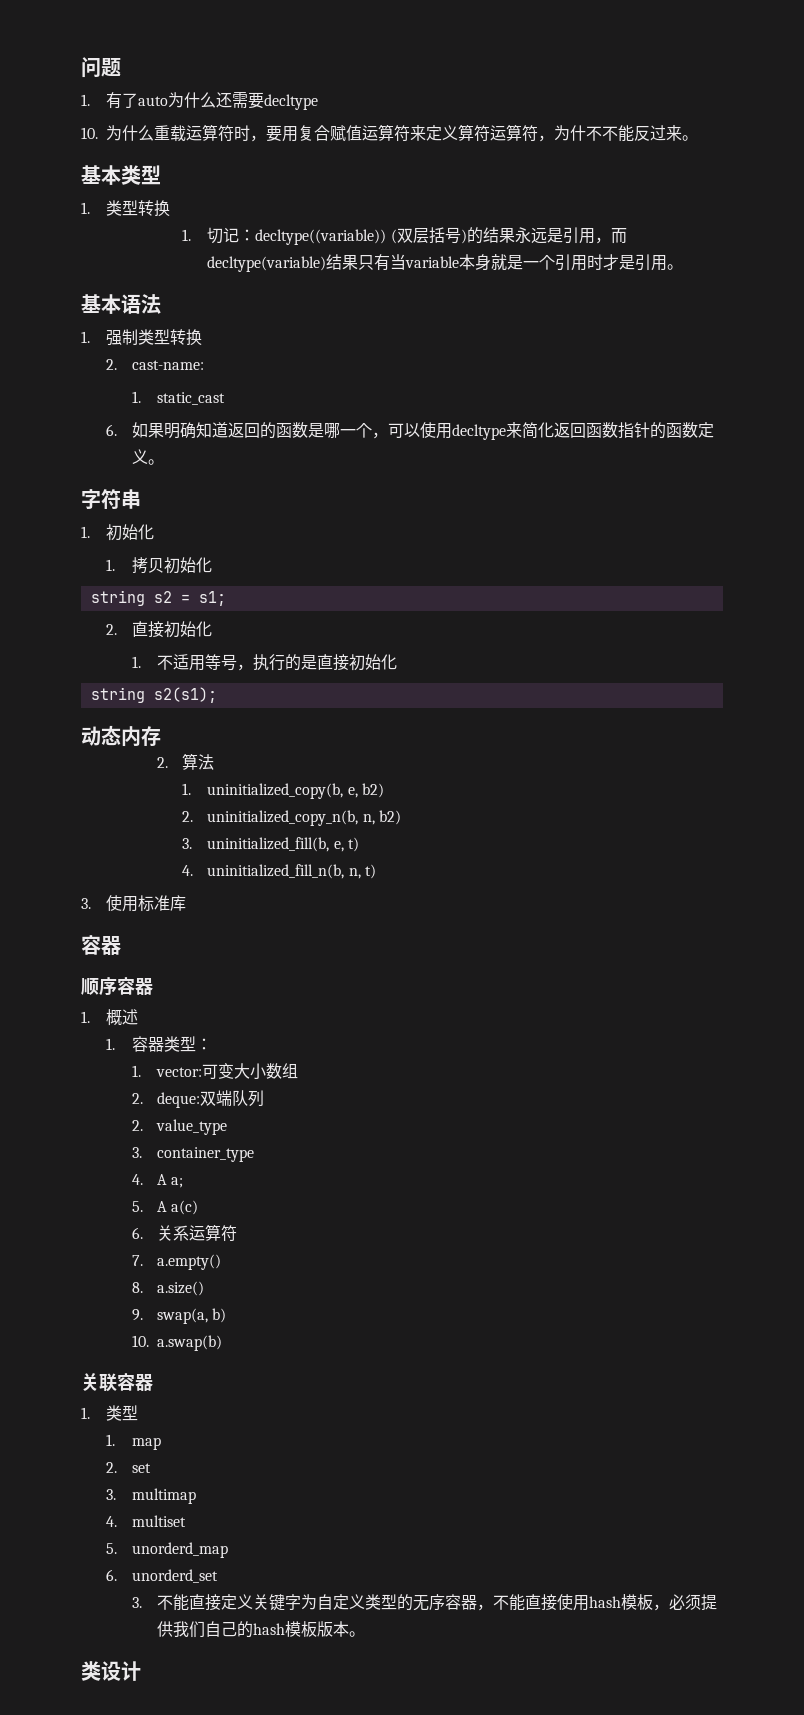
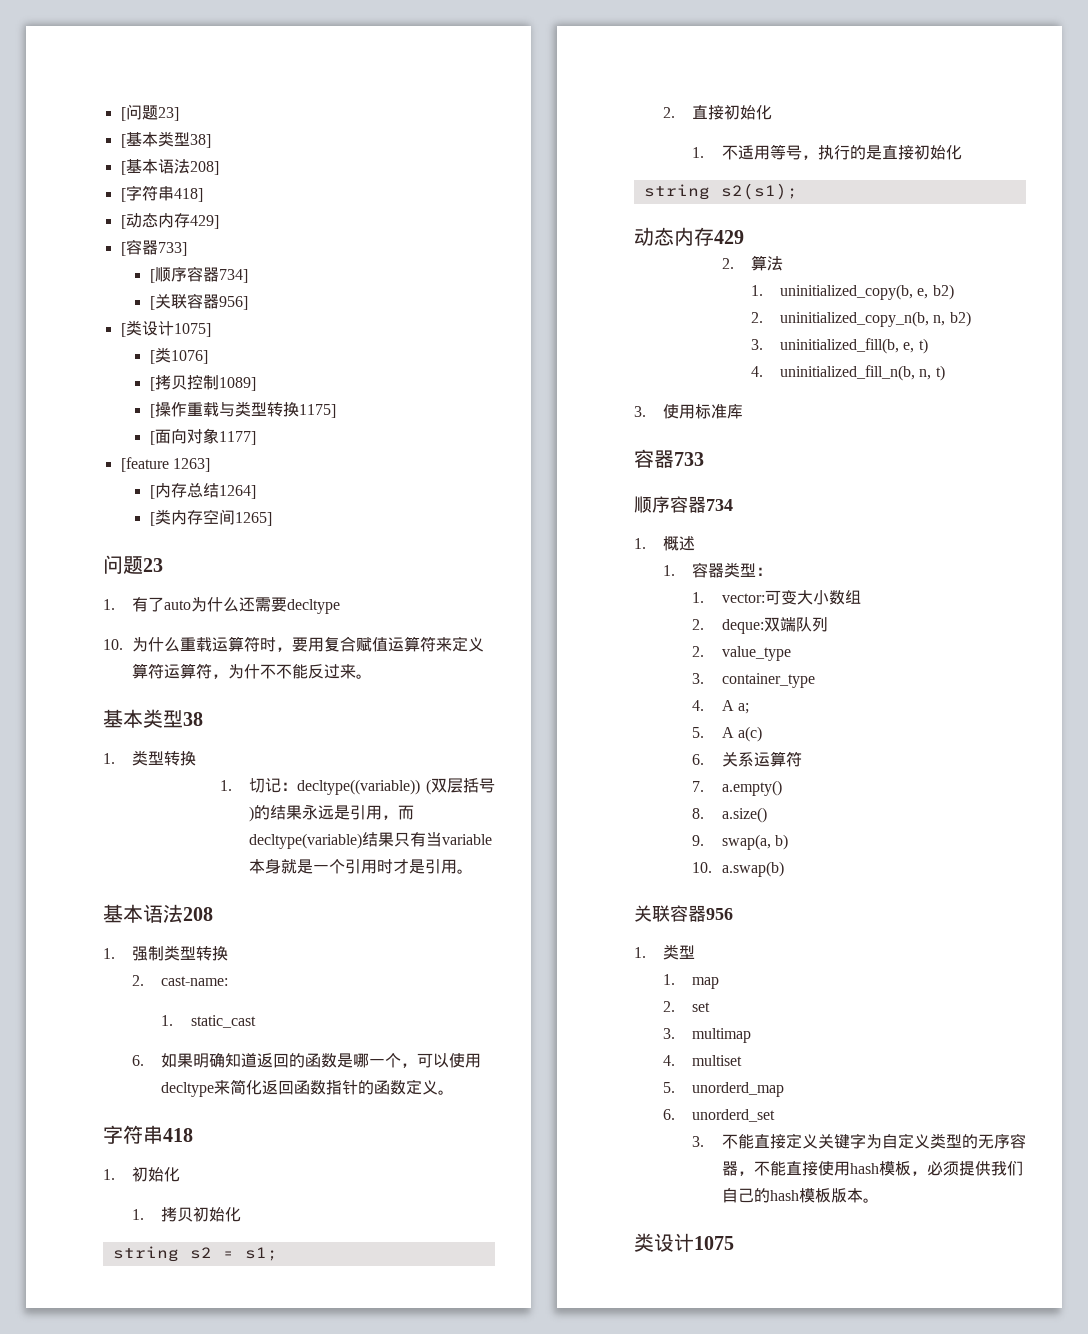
- 问题
+ [问题23]
+ [基本类型38]
+ [基本语法208]
+ [字符串418]
+ [动态内存429]
+ [容器733]
+ [顺序容器734]
+ [关联容器956]
+ [类设计1075]
+ [类1076]
+ [拷贝控制1089]
+ [操作重载与类型转换1175]
+ [面向对象1177]
+ [feature 1263]
+ [内存总结1264]
+ [类内存空间1265]
+ 问题23
- 基本类型
+ 基本类型38
- 基本语法
+ 基本语法208
- 字符串
+ 字符串418
- 动态内存
+ 动态内存429
  3.使用标准库
- 容器
- 顺序容器
+ 容器733
+ 顺序容器734
- 关联容器
+ 关联容器956
- 类设计
+ 类设计1075

